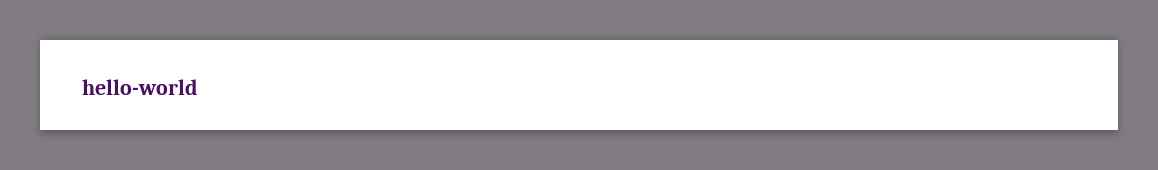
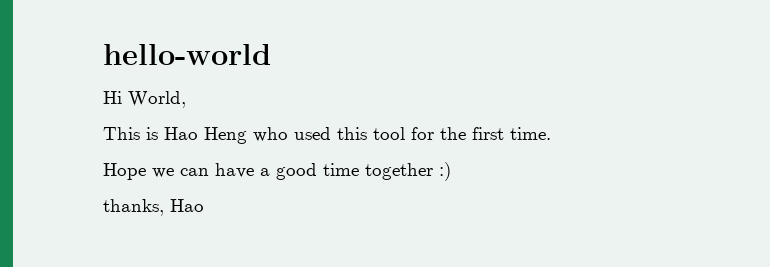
+ Hi World,
+ This is Hao Heng who used this tool for the first time.
+ Hope we can have a good time together :)
+ thanks, Hao

